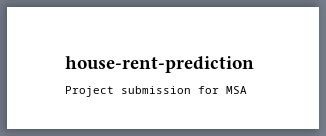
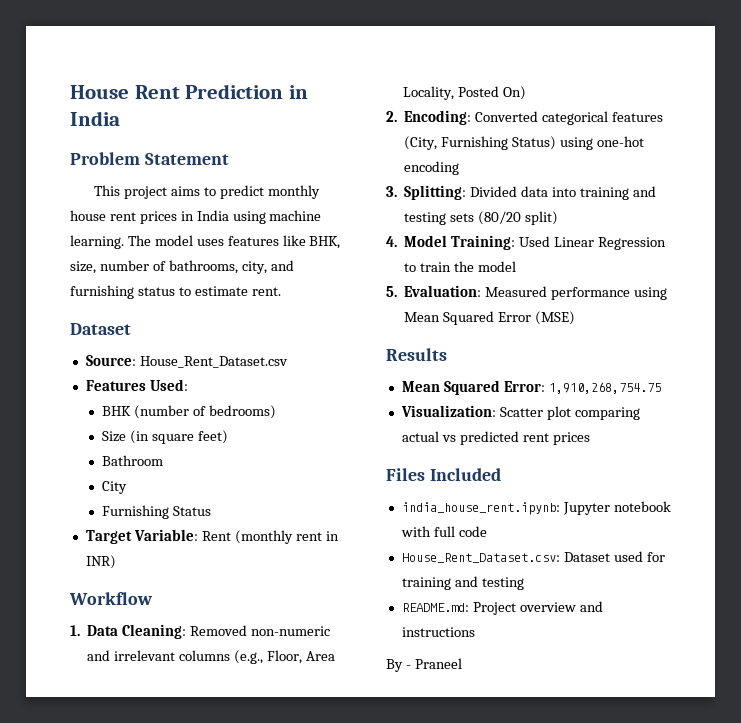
- house-rent-prediction
- Project submission for MSA
+ House Rent Prediction in India
+ Problem Statement
+ This project aims to predict monthly house rent prices in India using machine learning. The model uses features like BHK, size, number of bathrooms, city, and furnishing status to estimate rent.
+ Dataset
+ Source: House_Rent_Dataset.csv
+ Features Used:
+ BHK (number of bedrooms)
+ Size (in square feet)
+ Bathroom
+ City
+ Furnishing Status
+ Target Variable: Rent (monthly rent in INR)
+ Workflow
+ 1. Data Cleaning: Removed non-numeric and irrelevant columns (e.g., Floor, Area Locality, Posted On)
+ 2. Encoding: Converted categorical features (City, Furnishing Status) using one-hot encoding
+ 3. Splitting: Divided data into training and testing sets (80/20 split)
+ 4. Model Training: Used Linear Regression to train the model
+ 5. Evaluation: Measured performance using Mean Squared Error (MSE)
+ Results
+ Mean Squared Error: 1,910,268,754.75
+ Visualization: Scatter plot comparing actual vs predicted rent prices
+ Files Included
+ india_house_rent.ipynb: Jupyter notebook with full code
+ House_Rent_Dataset.csv: Dataset used for training and testing
+ README.md: Project overview and instructions
+ By - Praneel

